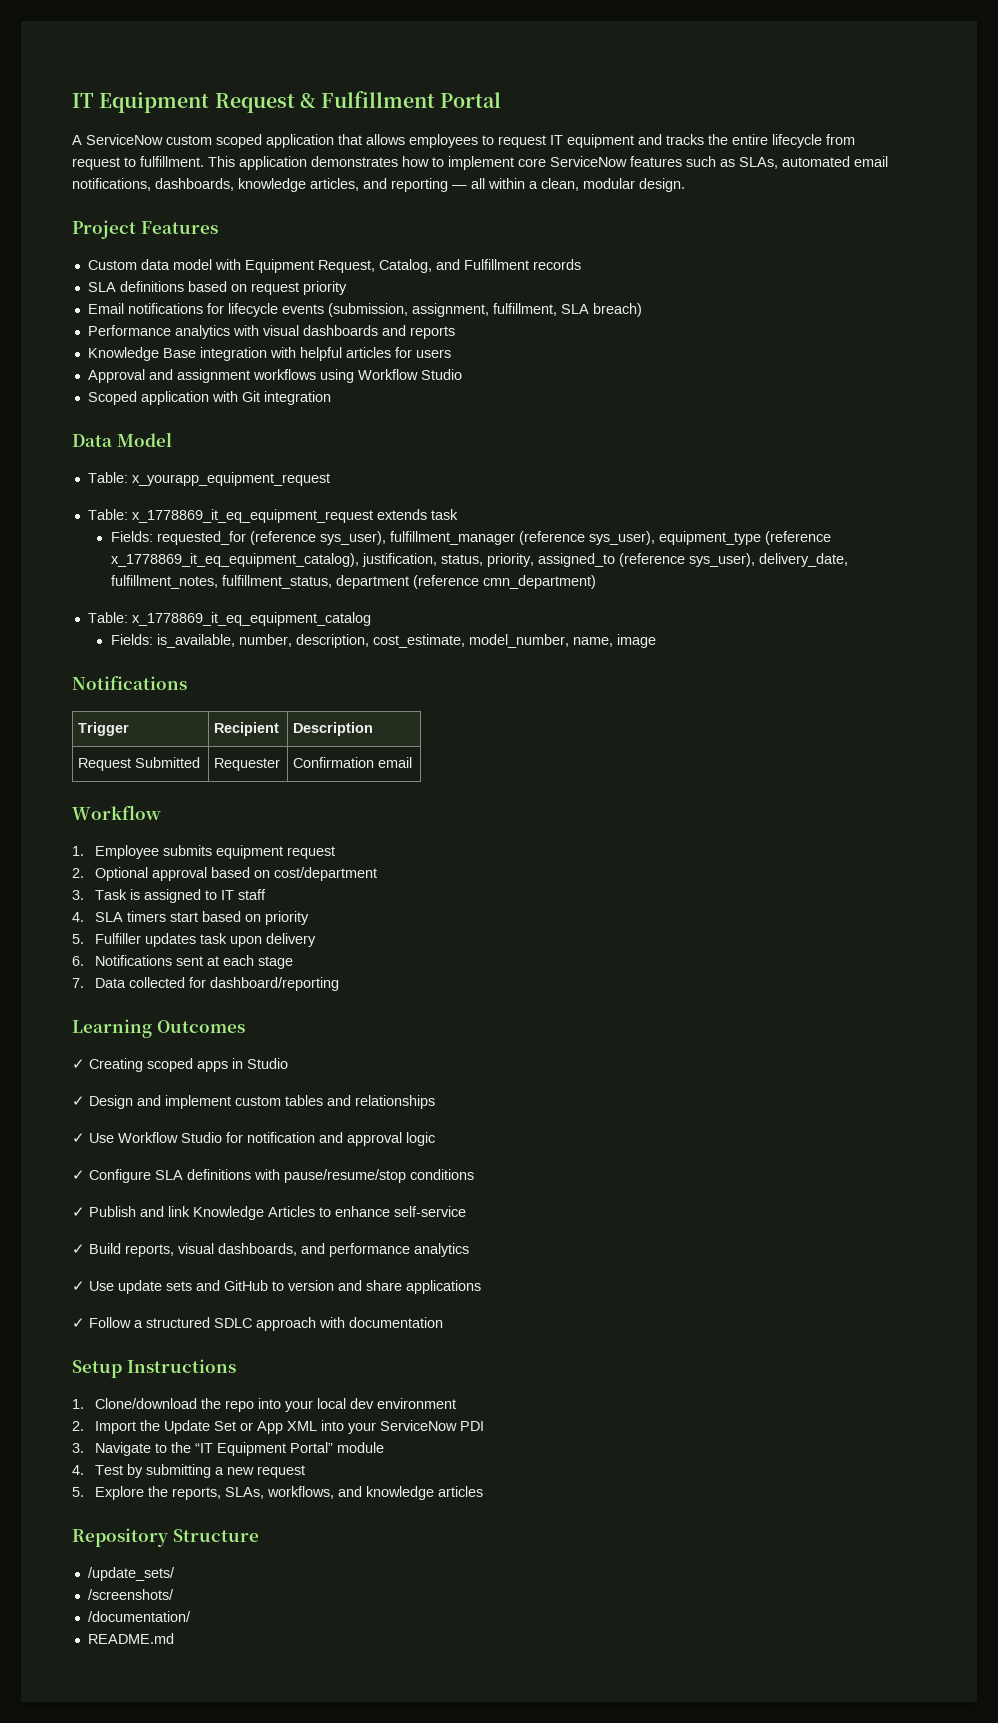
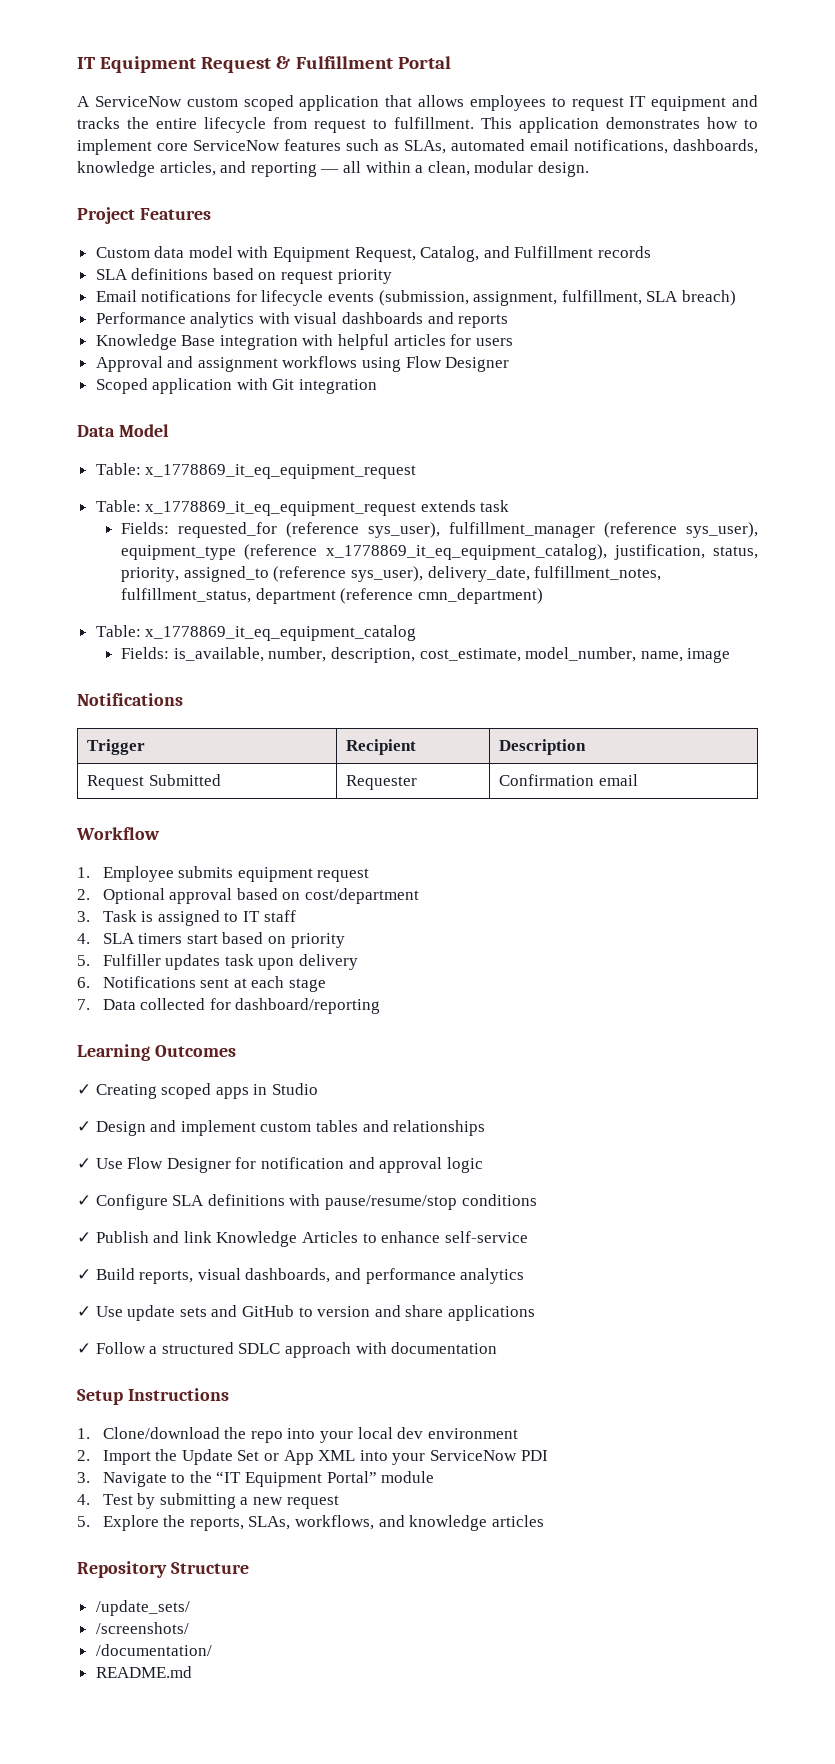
- Approval and assignment workflows using Workflow Studio
+ Approval and assignment workflows using Flow Designer
  Data Model
- Table: x_yourapp_equipment_request
+ Table: x_1778869_it_eq_equipment_request
- ✓ Use Workflow Studio for notification and approval logic
+ ✓ Use Flow Designer for notification and approval logic

